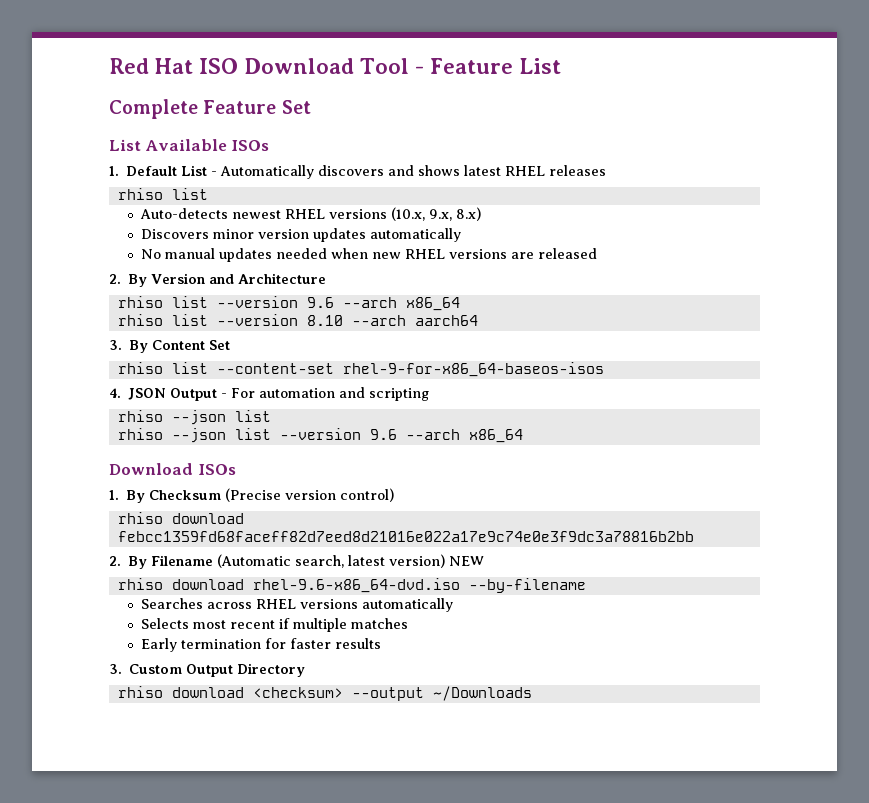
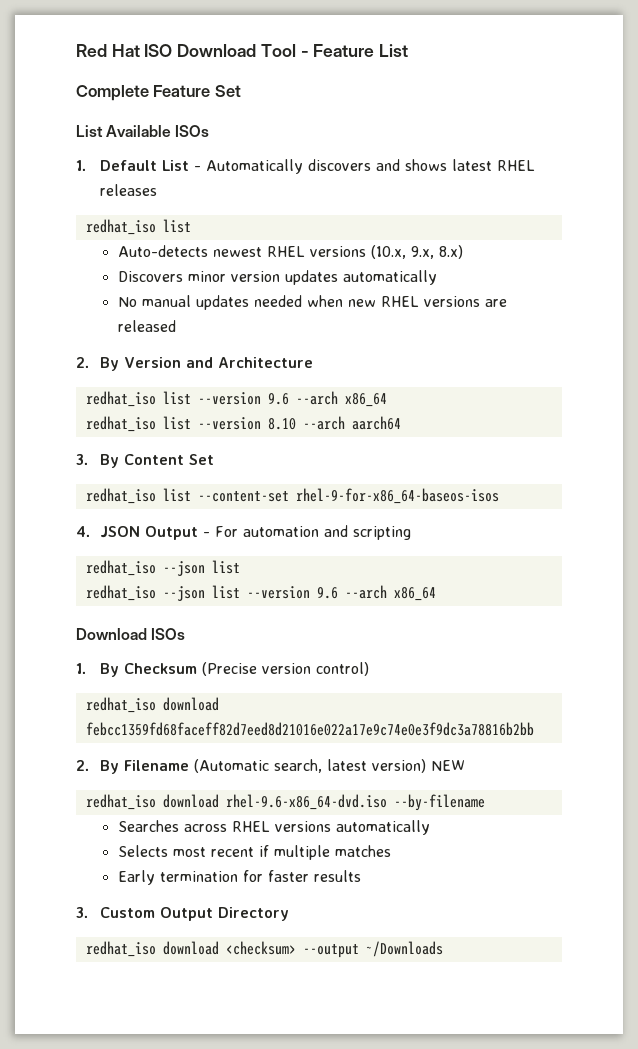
  1. Default List - Automatically discovers and shows latest RHEL releases
- rhiso list
+ redhat_iso list
- rhiso list --version 9.6 --arch x86_64
- rhiso list --version 8.10 --arch aarch64
+ redhat_iso list --version 9.6 --arch x86_64
+ redhat_iso list --version 8.10 --arch aarch64
- rhiso list --content-set rhel-9-for-x86_64-baseos-isos
+ redhat_iso list --content-set rhel-9-for-x86_64-baseos-isos
  4. JSON Output - For automation and scripting
- rhiso --json list
+ redhat_iso --json list
- rhiso --json list --version 9.6 --arch x86_64
+ redhat_iso --json list --version 9.6 --arch x86_64
- rhiso download febcc1359fd68faceff82d7eed8d21016e022a17e9c74e0e3f9dc3a78816b2bb
+ redhat_iso download febcc1359fd68faceff82d7eed8d21016e022a17e9c74e0e3f9dc3a78816b2bb
- rhiso download rhel-9.6-x86_64-dvd.iso --by-filename
+ redhat_iso download rhel-9.6-x86_64-dvd.iso --by-filename
- rhiso download <checksum> --output ~/Downloads
+ redhat_iso download <checksum> --output ~/Downloads

